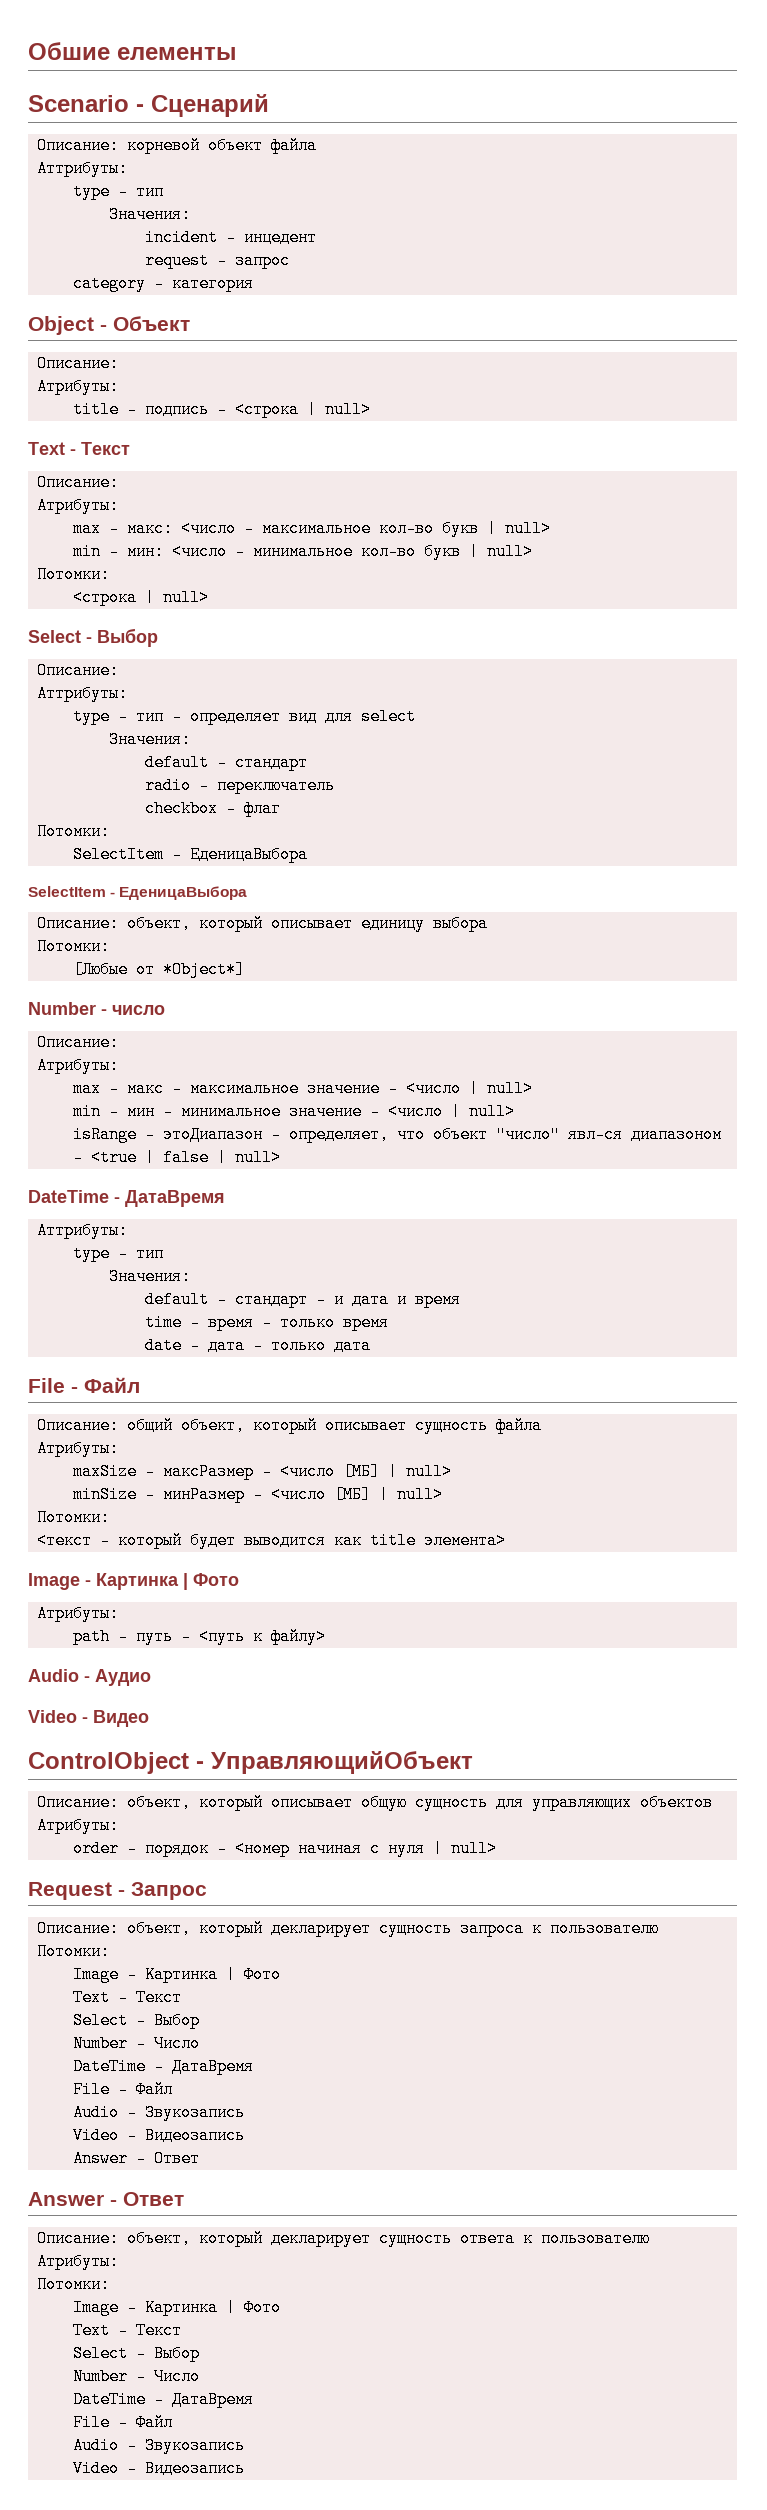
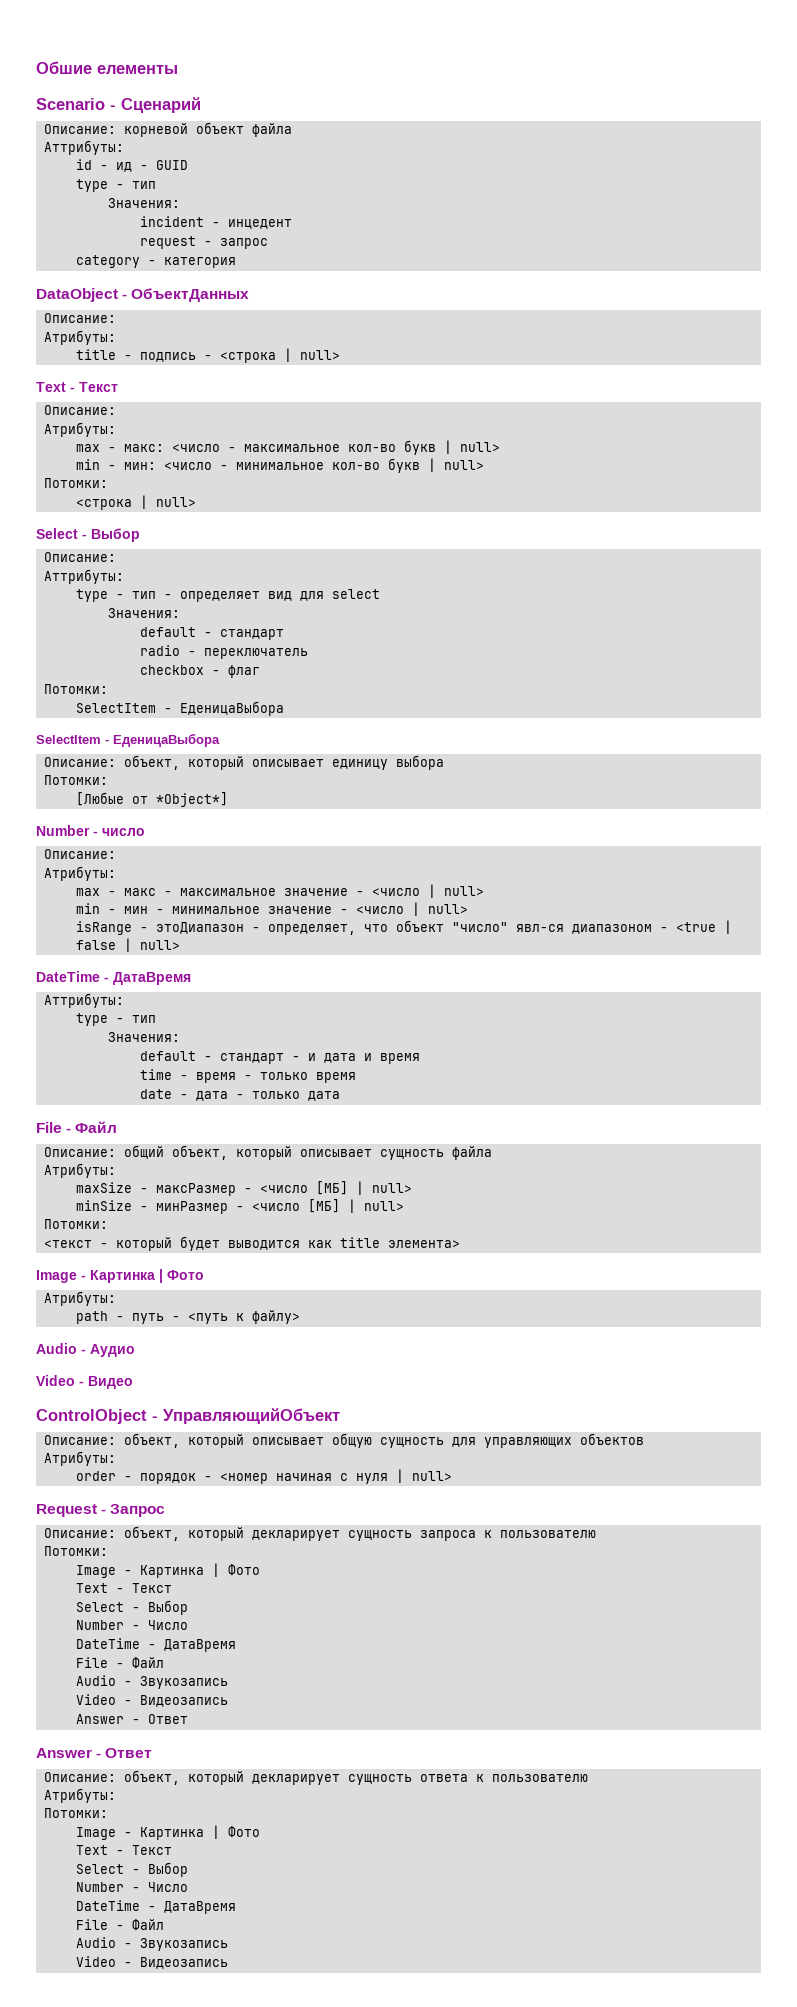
+ id - ид - GUID
- Object - Объект
+ DataObject - ОбъектДанных

